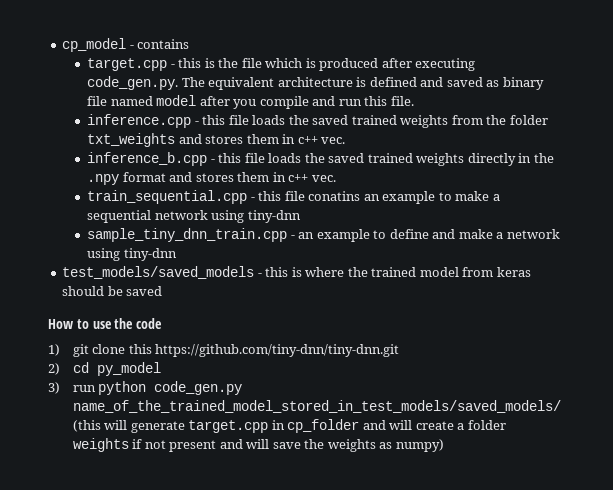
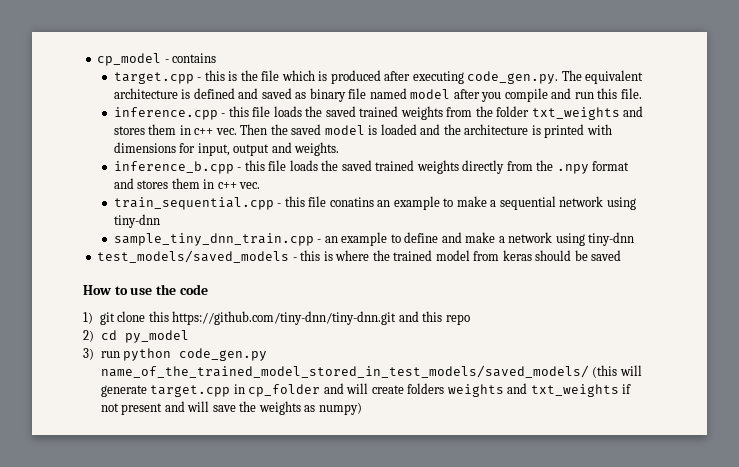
+ Then the saved model is loaded and the architecture is printed with dimensions for input, output and weights.
- inference_b.cpp - this file loads the saved trained weights directly in the .npy format and stores them in c++ vec.
+ inference_b.cpp - this file loads the saved trained weights directly from the .npy format and stores them in c++ vec.
- 1) git clone this https://github.com/tiny-dnn/tiny-dnn.git
+ 1) git clone this https://github.com/tiny-dnn/tiny-dnn.git and this repo
- 3) run python code_gen.py name_of_the_trained_model_stored_in_test_models/saved_models/ (this will generate target.cpp in cp_folder and will create a folder weights if not present and will save the weights as numpy)
+ 3) run python code_gen.py name_of_the_trained_model_stored_in_test_models/saved_models/ (this will generate target.cpp in cp_folder and will create folders weights and txt_weights if not present and will save the weights as numpy)

